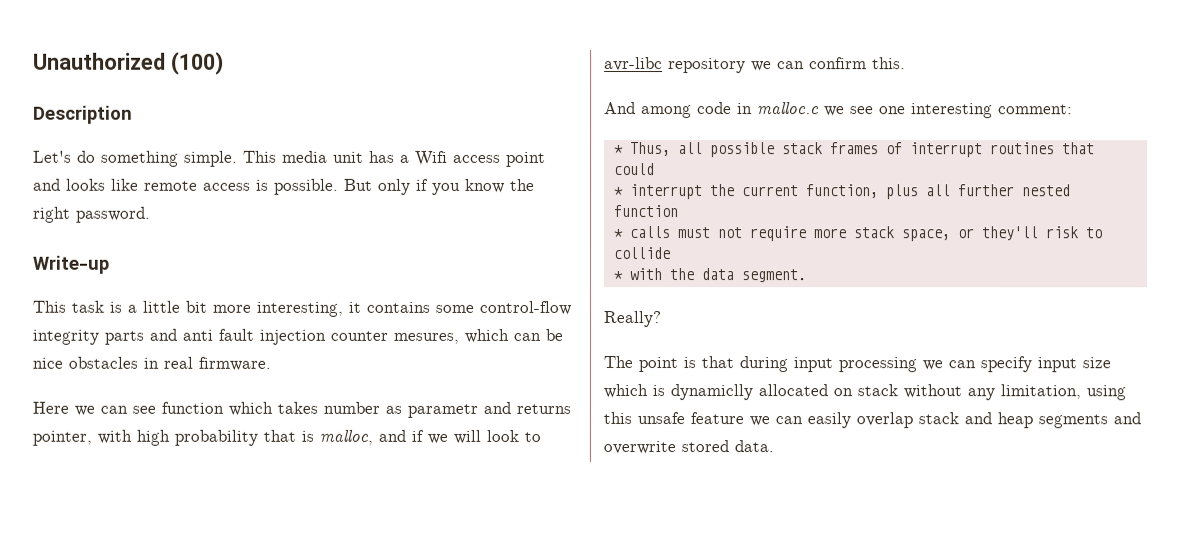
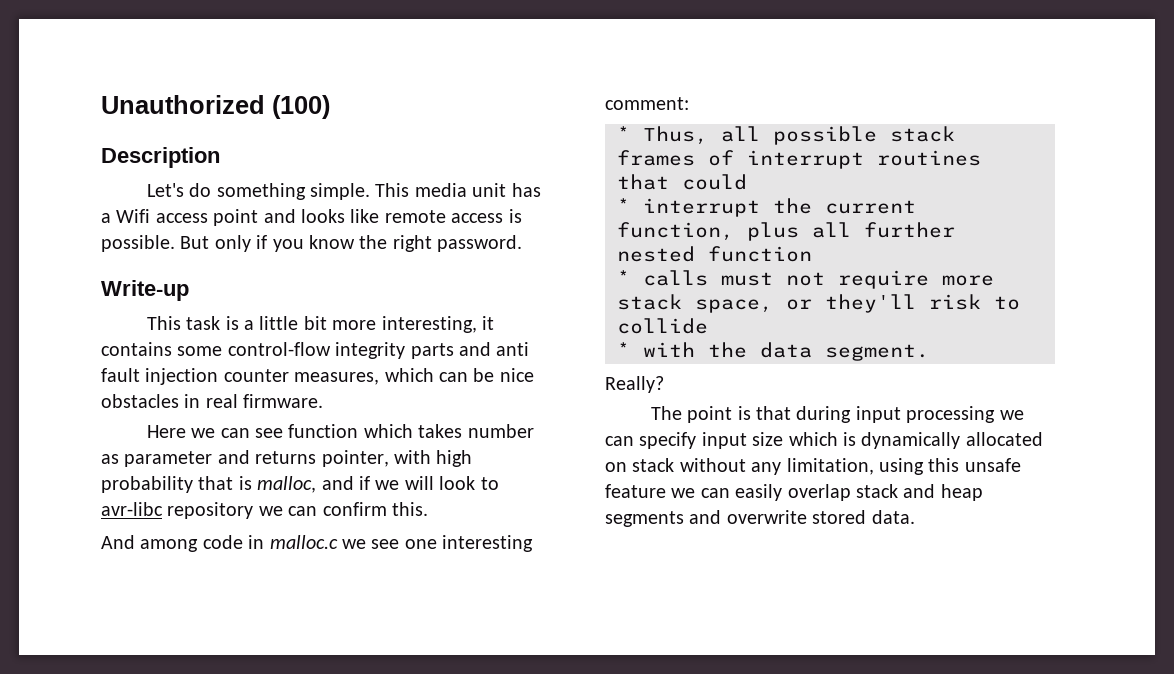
- This task is a little bit more interesting, it contains some control-flow integrity parts and anti fault injection counter mesures, which can be nice obstacles in real firmware.
+ This task is a little bit more interesting, it contains some control-flow integrity parts and anti fault injection counter measures, which can be nice obstacles in real firmware.
- Here we can see function which takes number as parametr and returns pointer, with high probability that is malloc, and if we will look to avr-libc repository we can confirm this.
+ Here we can see function which takes number as parameter and returns pointer, with high probability that is malloc, and if we will look to avr-libc repository we can confirm this.
- The point is that during input processing we can specify input size which is dynamiclly allocated on stack without any limitation, using this unsafe feature we can easily overlap stack and heap segments and overwrite stored data.
+ The point is that during input processing we can specify input size which is dynamically allocated on stack without any limitation, using this unsafe feature we can easily overlap stack and heap segments and overwrite stored data.

